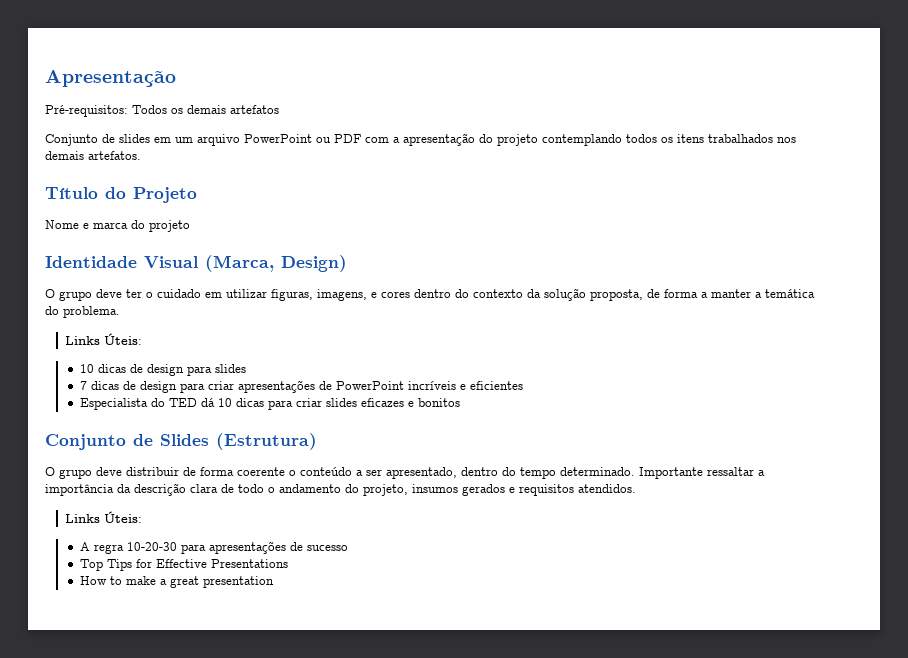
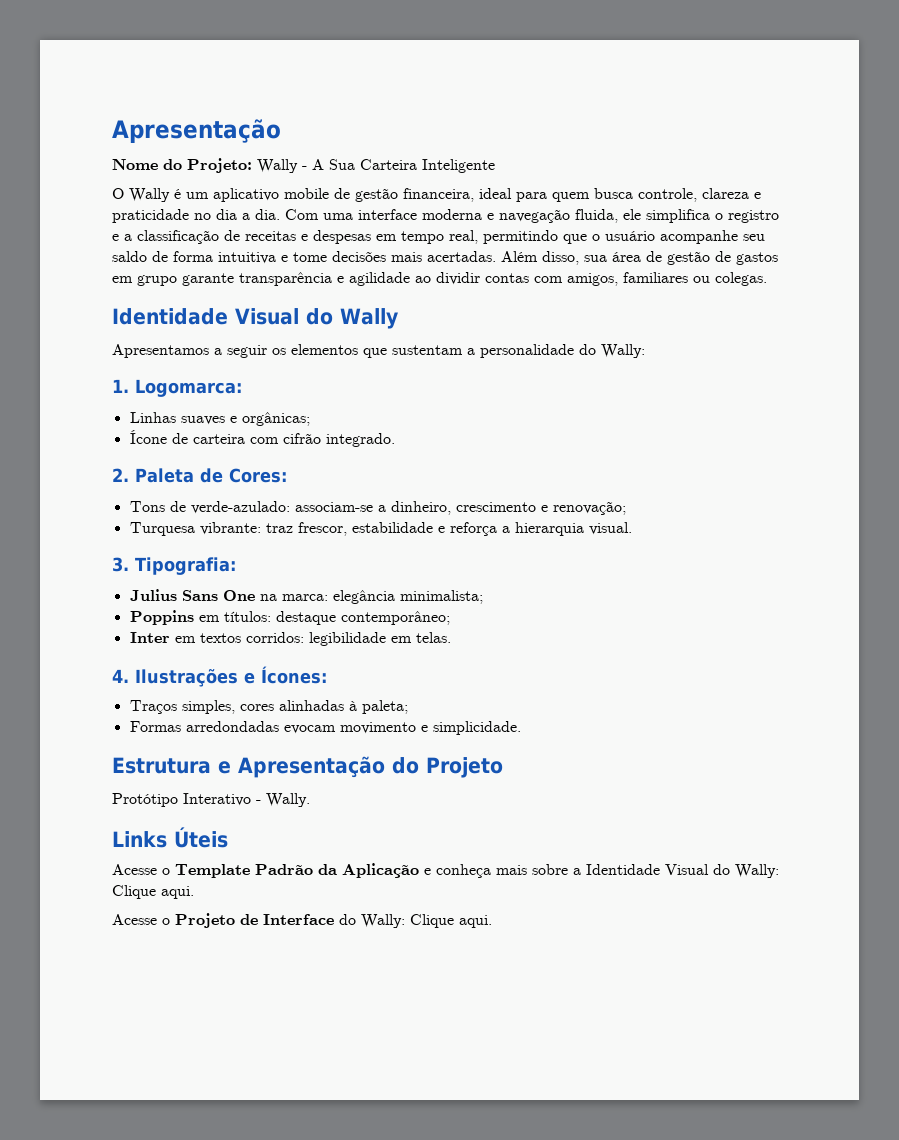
- Pré-requisitos: Todos os demais artefatos
- Conjunto de slides em um arquivo PowerPoint ou PDF com a apresentação do projeto contemplando todos os itens trabalhados nos demais artefatos.
- Título do Projeto
- Nome e marca do projeto
- Identidade Visual (Marca, Design)
- O grupo deve ter o cuidado em utilizar figuras, imagens, e cores dentro do contexto da solução proposta, de forma a manter a temática do problema.
- Links Úteis:
- 10 dicas de design para slides
- 7 dicas de design para criar apresentações de PowerPoint incríveis e eficientes
- Especialista do TED dá 10 dicas para criar slides eficazes e bonitos
- Conjunto de Slides (Estrutura)
- O grupo deve distribuir de forma coerente o conteúdo a ser apresentado, dentro do tempo determinado. Importante ressaltar a importância da descrição clara de todo o andamento do projeto, insumos gerados e requisitos atendidos.
- Links Úteis:
- A regra 10-20-30 para apresentações de sucesso
- Top Tips for Effective Presentations
- How to make a great presentation
+ Nome do Projeto: Wally - A Sua Carteira Inteligente
+ O Wally é um aplicativo mobile de gestão financeira, ideal para quem busca controle, clareza e praticidade no dia a dia. Com uma interface moderna e navegação fluida, ele simplifica o registro e a classificação de receitas e despesas em tempo real, permitindo que o usuário acompanhe seu saldo de forma intuitiva e tome decisões mais acertadas. Além disso, sua área de gestão de gastos em grupo garante transparência e agilidade ao dividir contas com amigos, familiares ou colegas.
+ Identidade Visual do Wally
+ Apresentamos a seguir os elementos que sustentam a personalidade do Wally:
+ 1. Logomarca:
+ Linhas suaves e orgânicas;
+ Ícone de carteira com cifrão integrado.
+ 2. Paleta de Cores:
+ Tons de verde‑azulado: associam-se a dinheiro, crescimento e renovação;
+ Turquesa vibrante: traz frescor, estabilidade e reforça a hierarquia visual.
+ 3. Tipografia:
+ Julius Sans One na marca: elegância minimalista;
+ Poppins em títulos: destaque contemporâneo;
+ Inter em textos corridos: legibilidade em telas.
+ 4. Ilustrações e Ícones:
+ Traços simples, cores alinhadas à paleta;
+ Formas arredondadas evocam movimento e simplicidade.
+ Estrutura e Apresentação do Projeto
+ Protótipo Interativo - Wally.
+ Links Úteis
+ Acesse o Template Padrão da Aplicação e conheça mais sobre a Identidade Visual do Wally: Clique aqui.
+ Acesse o Projeto de Interface do Wally: Clique aqui.

